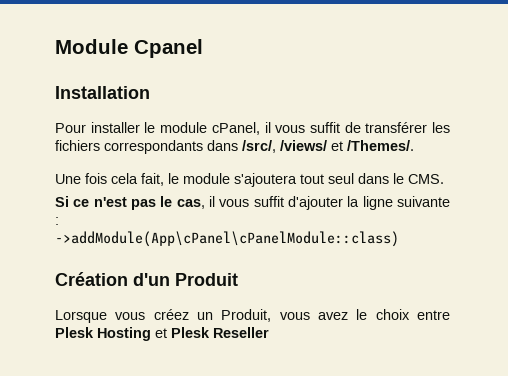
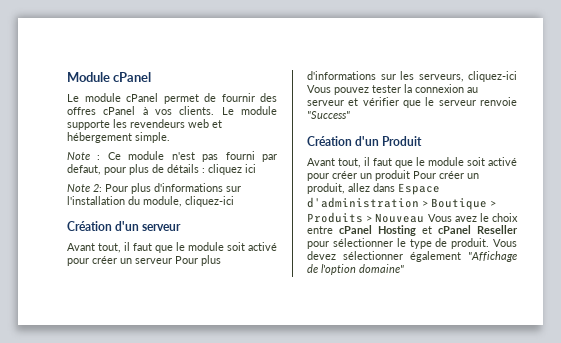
- Module Cpanel
- Installation
- Pour installer le module cPanel, il vous suffit de transférer les fichiers correspondants dans /src/, /views/ et /Themes/.
- Une fois cela fait, le module s'ajoutera tout seul dans le CMS.
- Si ce n'est pas le cas, il vous suffit d'ajouter la ligne suivante :
- ->addModule(App\cPanel\cPanelModule::class)
+ Module cPanel
+ Le module cPanel permet de fournir des offres cPanel à vos clients. Le module supporte les revendeurs web et hébergement simple.
+ Note : Ce module n'est pas fourni par defaut, pour plus de détails : cliquez ici
+ Note 2: Pour plus d'informations sur l'installation du module, cliquez-ici
+ Création d'un serveur
+ Avant tout, il faut que le module soit activé pour créer un serveur Pour plus d'informations sur les serveurs, cliquez-ici Vous pouvez tester la connexion au serveur et vérifier que le serveur renvoie "Success"
  Création d'un Produit
- Lorsque vous créez un Produit, vous avez le choix entre Plesk Hosting et Plesk Reseller
+ Avant tout, il faut que le module soit activé pour créer un produit Pour créer un produit, allez dans Espace d'administration > Boutique > Produits > Nouveau Vous avez le choix entre cPanel Hosting et cPanel Reseller pour sélectionner le type de produit. Vous devez sélectionner également "Affichage de l'option domaine"

